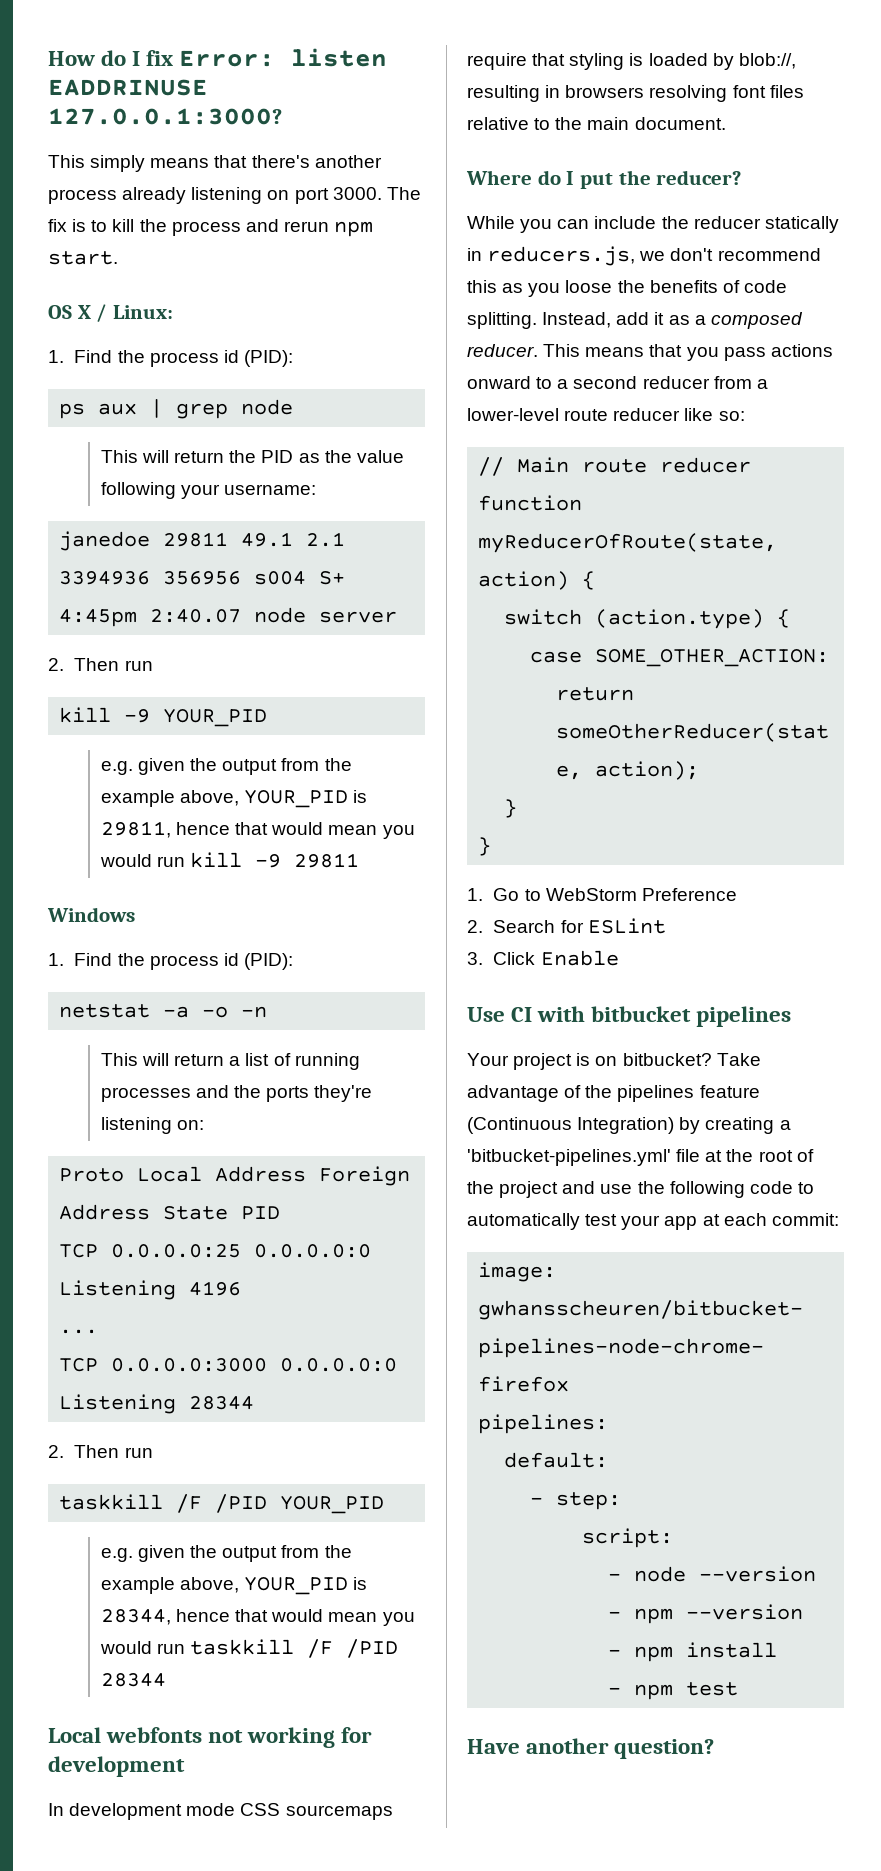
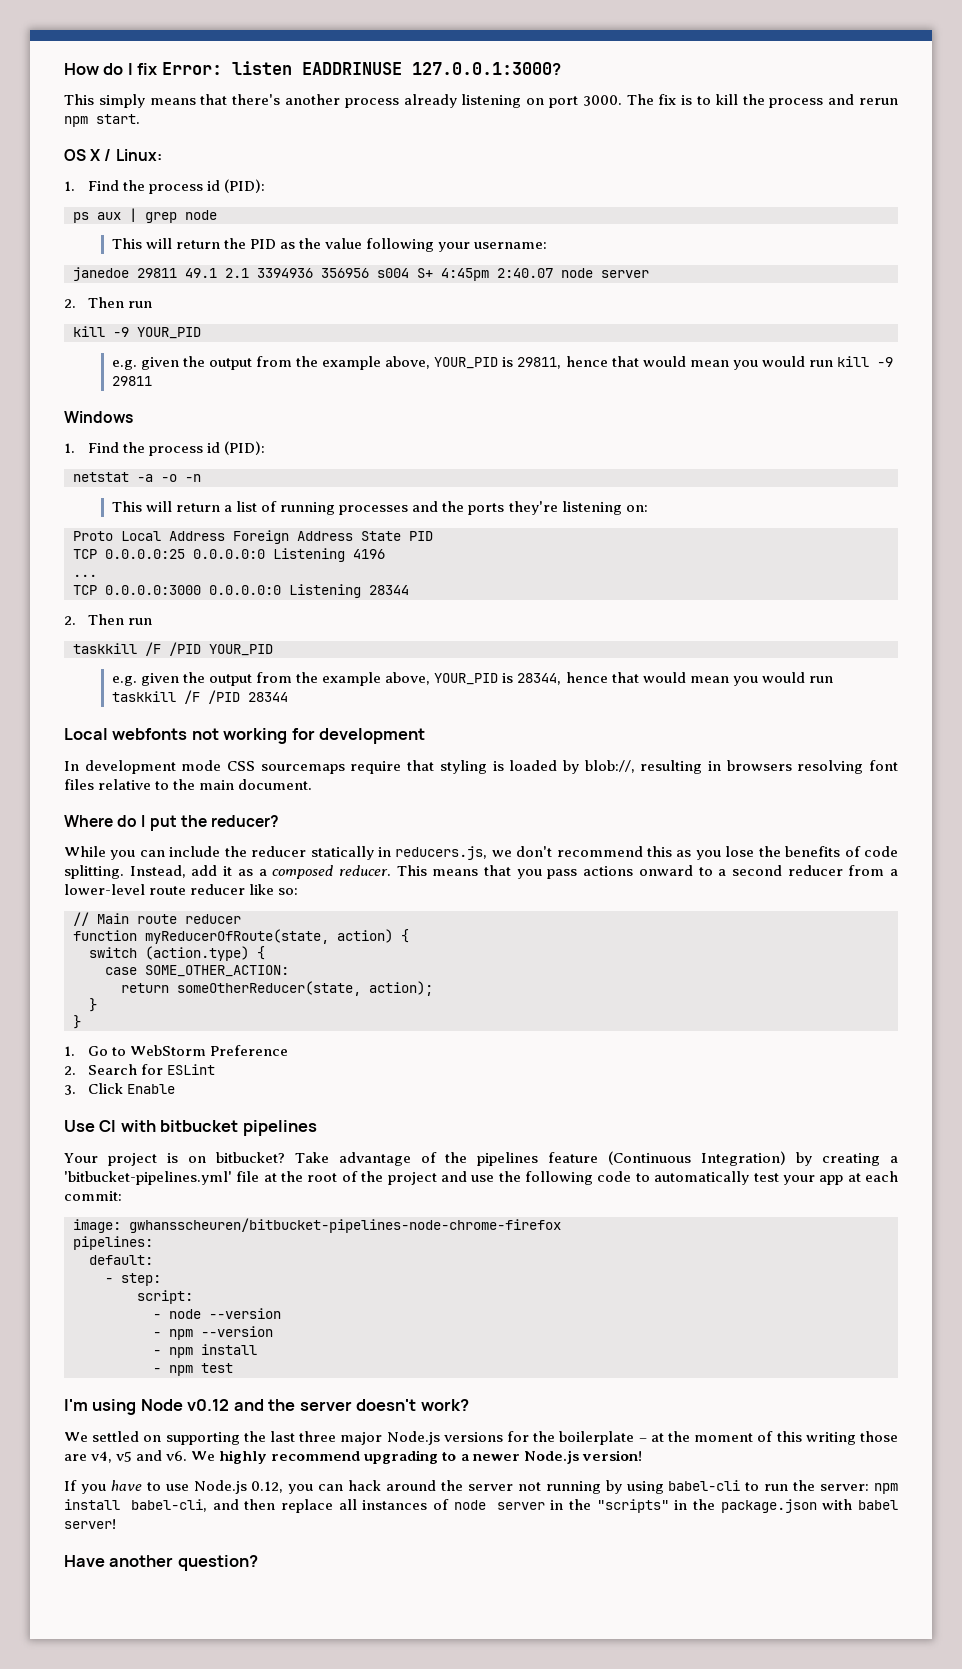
- While you can include the reducer statically in reducers.js, we don't recommend this as you loose the benefits of code splitting.
+ While you can include the reducer statically in reducers.js, we don't recommend this as you lose the benefits of code splitting.
+ I'm using Node v0.12 and the server doesn't work?
+ We settled on supporting the last three major Node.js versions for the boilerplate – at the moment of this writing those are v4, v5 and v6. We highly recommend upgrading to a newer Node.js version!
+ If you have to use Node.js 0.12, you can hack around the server not running by using babel-cli to run the server: npm install babel-cli, and then replace all instances of node server in the "scripts" in the package.json with babel server!

